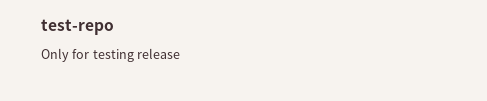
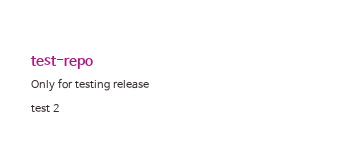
+ test 2

